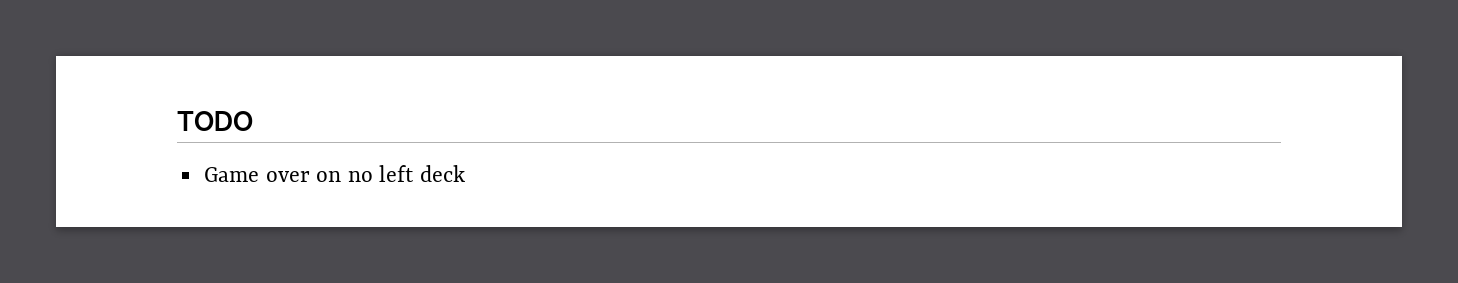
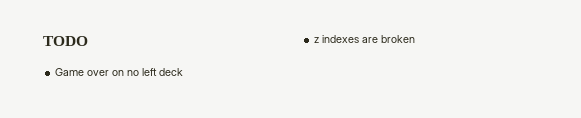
+ z indexes are broken

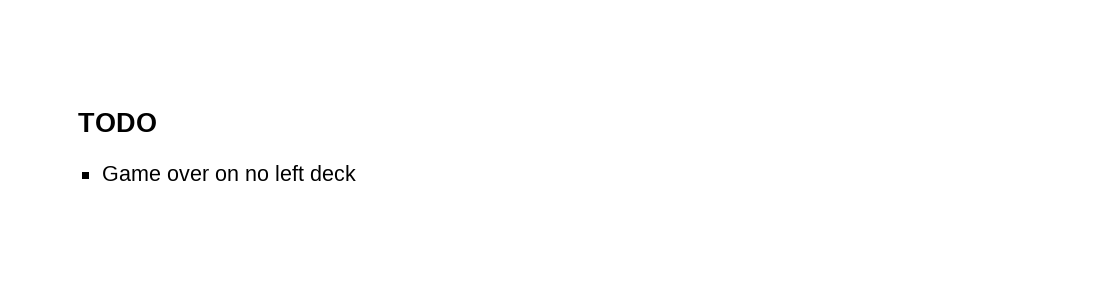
- z indexes are broken

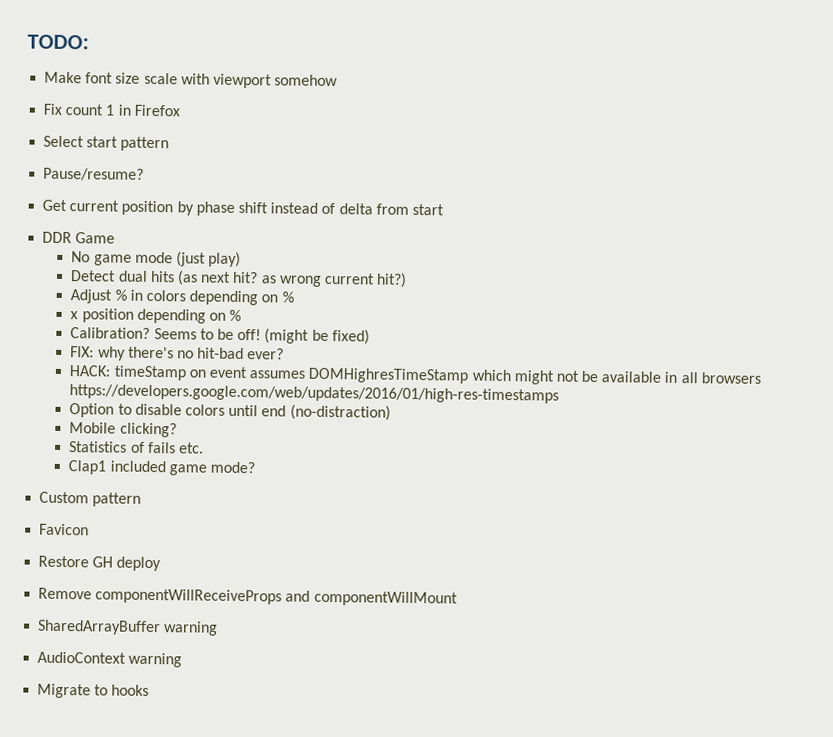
- TODO
- Game over on no left deck
+ TODO:
+ Make font size scale with viewport somehow
+ Fix count 1 in Firefox
+ Select start pattern
+ Pause/resume?
+ Get current position by phase shift instead of delta from start
+ DDR Game
+ No game mode (just play)
+ Detect dual hits (as next hit? as wrong current hit?)
+ Adjust % in colors depending on %
+ x position depending on %
+ Calibration? Seems to be off! (might be fixed)
+ FIX: why there's no hit-bad ever?
+ HACK: timeStamp on event assumes DOMHighresTimeStamp which might not be available in all browsers https://developers.google.com/web/updates/2016/01/high-res-timestamps
+ Option to disable colors until end (no-distraction)
+ Mobile clicking?
+ Statistics of fails etc.
+ Clap1 included game mode?
+ Custom pattern
+ Favicon
+ Restore GH deploy
+ Remove componentWillReceiveProps and componentWillMount
+ SharedArrayBuffer warning
+ AudioContext warning
+ Migrate to hooks

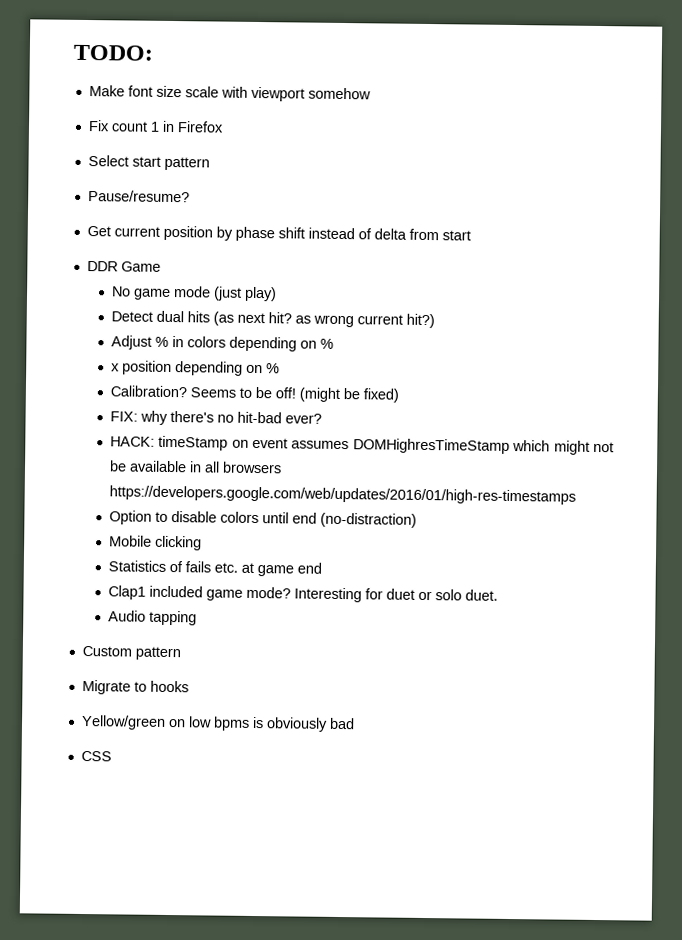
- Mobile clicking?
+ Mobile clicking
- Statistics of fails etc.
+ Statistics of fails etc. at game end
- Clap1 included game mode?
+ Clap1 included game mode? Interesting for duet or solo duet.
+ Audio tapping
  Custom pattern
- Favicon
- Restore GH deploy
- Remove componentWillReceiveProps and componentWillMount
- SharedArrayBuffer warning
- AudioContext warning
  Migrate to hooks
+ Yellow/green on low bpms is obviously bad
+ CSS

